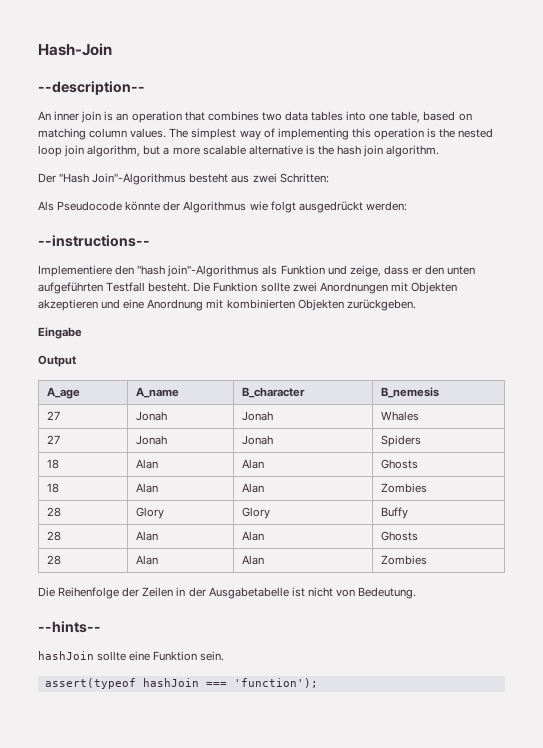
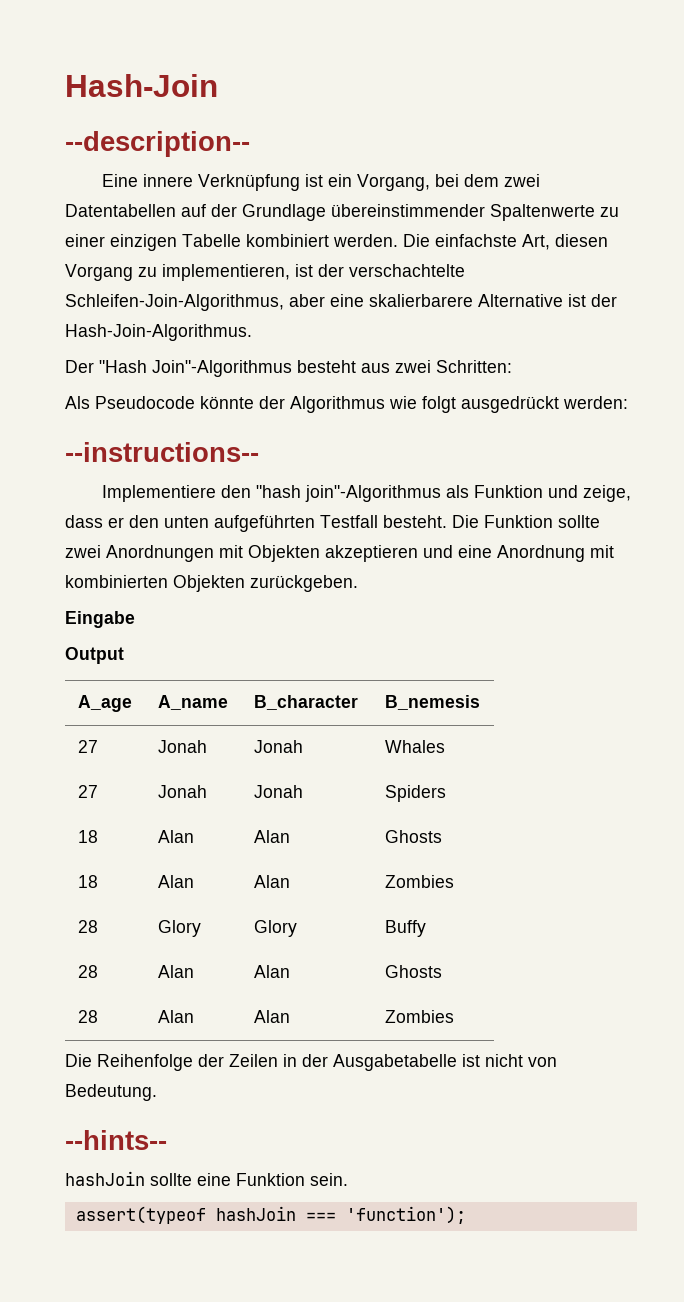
- An inner join is an operation that combines two data tables into one table, based on matching column values. The simplest way of implementing this operation is the nested loop join algorithm, but a more scalable alternative is the hash join algorithm.
+ Eine innere Verknüpfung ist ein Vorgang, bei dem zwei Datentabellen auf der Grundlage übereinstimmender Spaltenwerte zu einer einzigen Tabelle kombiniert werden. Die einfachste Art, diesen Vorgang zu implementieren, ist der verschachtelte Schleifen-Join-Algorithmus, aber eine skalierbarere Alternative ist der Hash-Join-Algorithmus.

